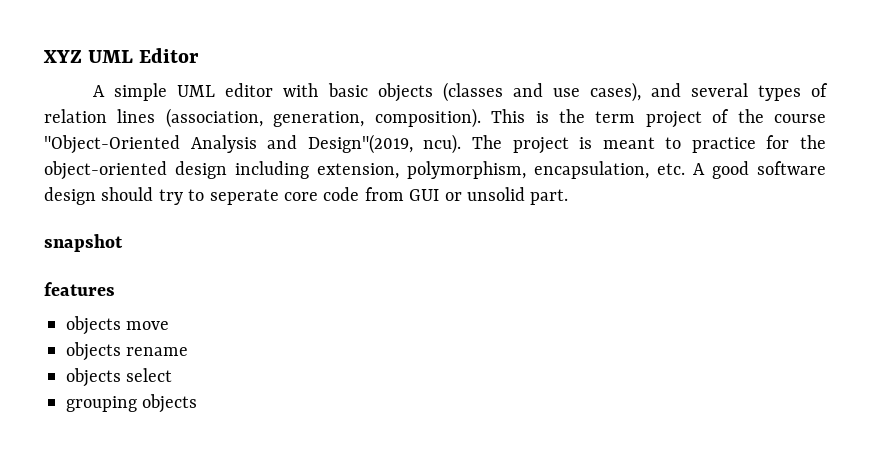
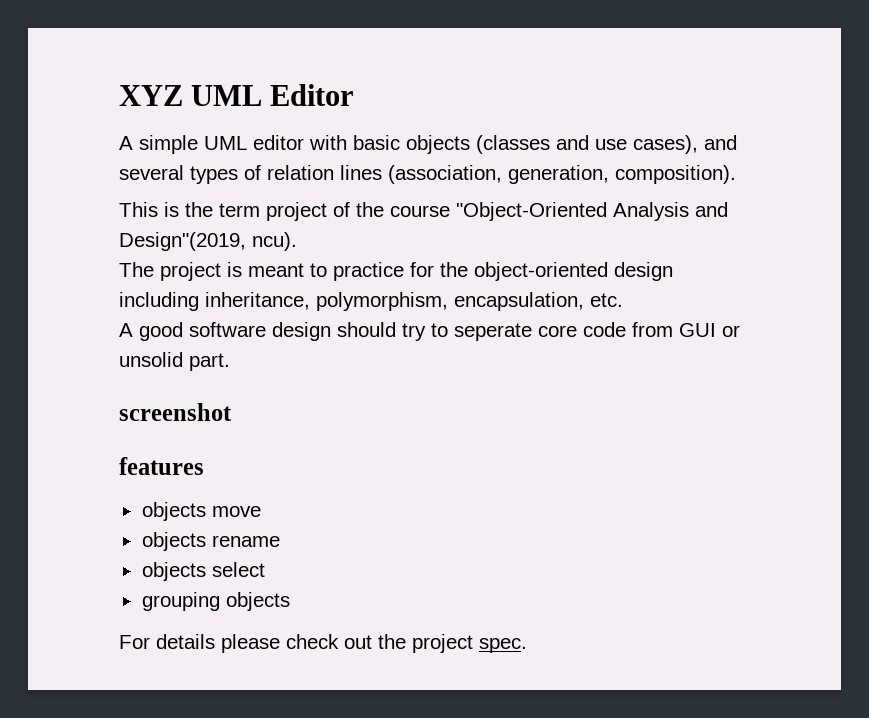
- A simple UML editor with basic objects (classes and use cases), and several types of relation lines (association, generation, composition). This is the term project of the course "Object-Oriented Analysis and Design"(2019, ncu). The project is meant to practice for the object-oriented design including extension, polymorphism, encapsulation, etc. A good software design should try to seperate core code from GUI or unsolid part.
+ A simple UML editor with basic objects (classes and use cases), and several types of relation lines (association, generation, composition).
+ This is the term project of the course "Object-Oriented Analysis and Design"(2019, ncu).
+ The project is meant to practice for the object-oriented design including inheritance, polymorphism, encapsulation, etc.
+ A good software design should try to seperate core code from GUI or unsolid part.
- snapshot
+ screenshot
+ For details please check out the project spec.

